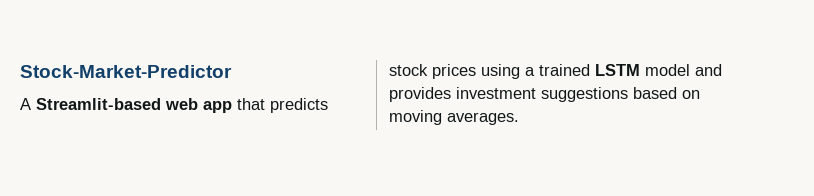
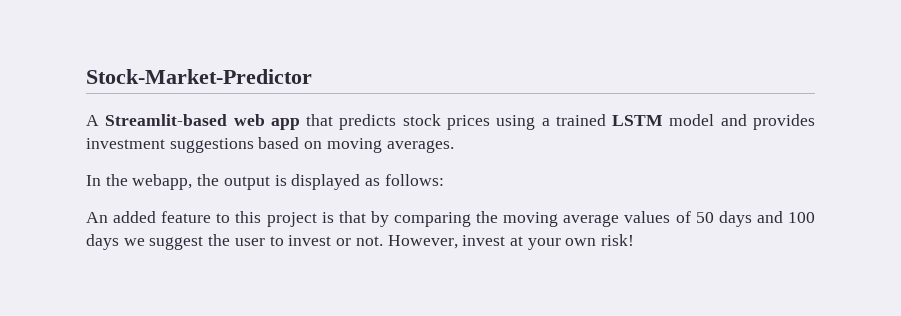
+ In the webapp, the output is displayed as follows:
+ An added feature to this project is that by comparing the moving average values of 50 days and 100 days we suggest the user to invest or not. However, invest at your own risk!

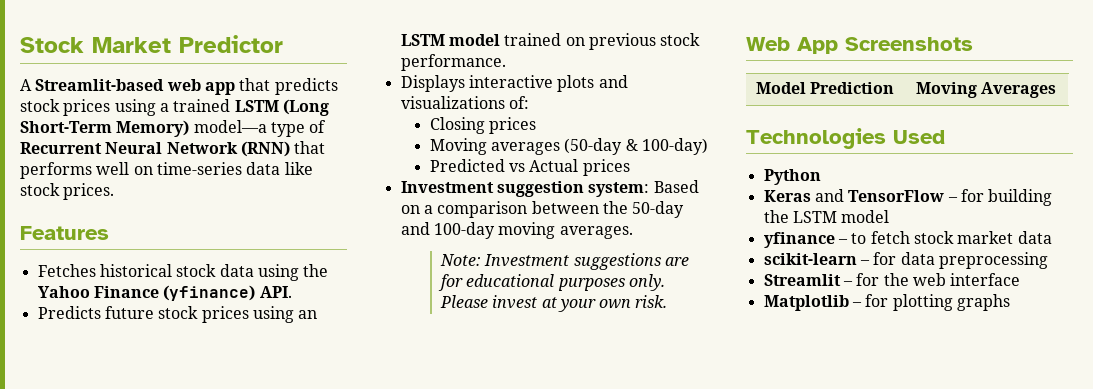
- Stock-Market-Predictor
+ Stock Market Predictor
- A Streamlit-based web app that predicts stock prices using a trained LSTM model and provides investment suggestions based on moving averages.
- In the webapp, the output is displayed as follows:
- An added feature to this project is that by comparing the moving average values of 50 days and 100 days we suggest the user to invest or not. However, invest at your own risk!
+ A Streamlit-based web app that predicts stock prices using a trained LSTM (Long Short-Term Memory) model—a type of Recurrent Neural Network (RNN) that performs well on time-series data like stock prices.
+ Features
+ Fetches historical stock data using the Yahoo Finance (yfinance) API.
+ Predicts future stock prices using an LSTM model trained on previous stock performance.
+ Displays interactive plots and visualizations of:
+ Closing prices
+ Moving averages (50-day & 100-day)
+ Predicted vs Actual prices
+ Investment suggestion system: Based on a comparison between the 50-day and 100-day moving averages.
+ Note: Investment suggestions are for educational purposes only. Please invest at your own risk.
+ Web App Screenshots
+ Model Prediction | Moving Averages
+ Technologies Used
+ Python
+ Keras and TensorFlow – for building the LSTM model
+ yfinance – to fetch stock market data
+ scikit-learn – for data preprocessing
+ Streamlit – for the web interface
+ Matplotlib – for plotting graphs

